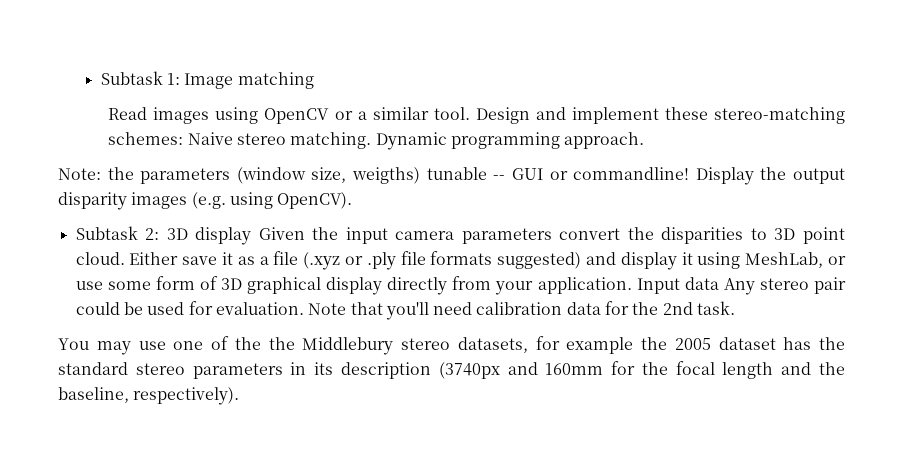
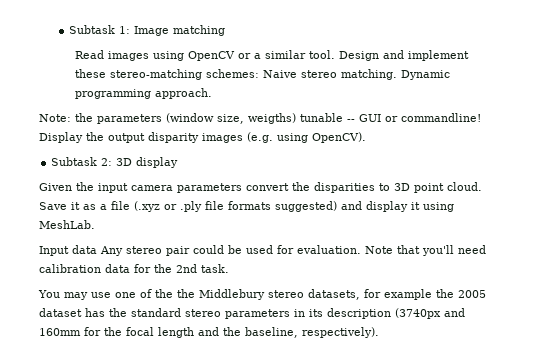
- Subtask 2: 3D display Given the input camera parameters convert the disparities to 3D point cloud.
+ Subtask 2: 3D display
+ Given the input camera parameters convert the disparities to 3D point cloud.
- Either save it as a file (.xyz or .ply file formats suggested) and display it using MeshLab, or use some form of 3D graphical display directly from your application. Input data Any stereo pair could be used for evaluation.
+ Save it as a file (.xyz or .ply file formats suggested) and display it using MeshLab.
+ Input data Any stereo pair could be used for evaluation.

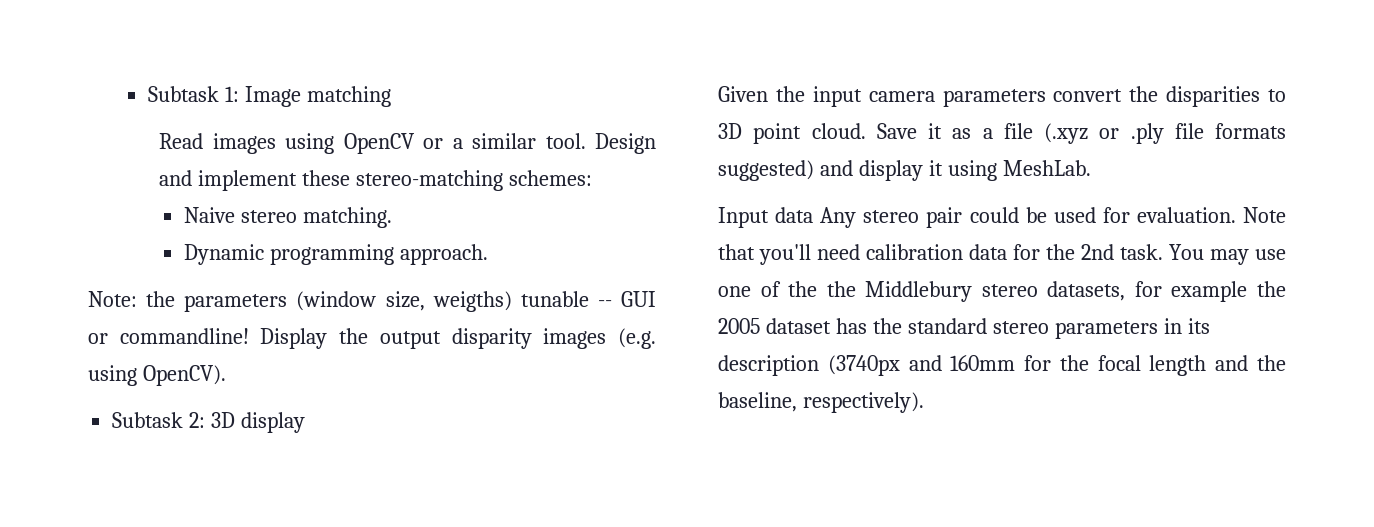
- Design and implement these stereo-matching schemes: Naive stereo matching. Dynamic programming approach.
+ Design and implement these stereo-matching schemes:
+ Naive stereo matching.
+ Dynamic programming approach.
- Note that you'll need calibration data for the 2nd task.
- You may use one of the the Middlebury stereo datasets, for example the 2005 dataset has the standard stereo parameters in its description (3740px and 160mm for the focal length and the baseline, respectively).
+ Note that you'll need calibration data for the 2nd task. You may use one of the the Middlebury stereo datasets, for example the 2005 dataset has the standard stereo parameters in its description (3740px and 160mm for the focal length and the baseline, respectively).

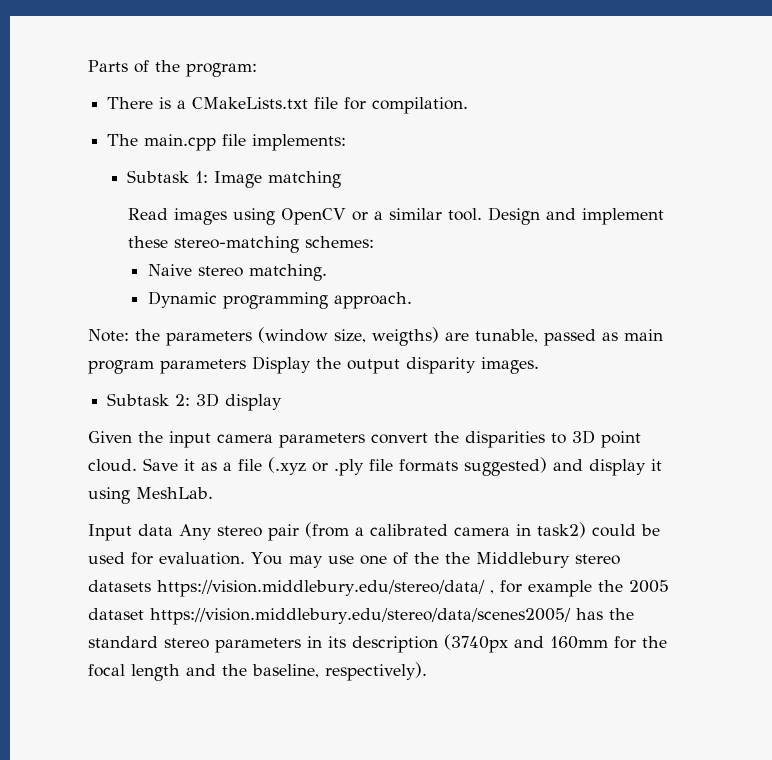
+ Parts of the program:
+ There is a CMakeLists.txt file for compilation.
+ The main.cpp file implements:
- Note: the parameters (window size, weigths) tunable -- GUI or commandline! Display the output disparity images (e.g. using OpenCV).
+ Note: the parameters (window size, weigths) are tunable, passed as main program parameters Display the output disparity images.
- Input data Any stereo pair could be used for evaluation.
+ Input data Any stereo pair (from a calibrated camera in task2) could be used for evaluation.
- Note that you'll need calibration data for the 2nd task.
- You may use one of the the Middlebury stereo datasets, for example the 2005 dataset has the standard stereo parameters in its description (3740px and 160mm for the focal length and the baseline, respectively).
+ You may use one of the the Middlebury stereo datasets https://vision.middlebury.edu/stereo/data/ , for example the 2005 dataset https://vision.middlebury.edu/stereo/data/scenes2005/ has the standard stereo parameters in its description (3740px and 160mm for the focal length and the baseline, respectively).

